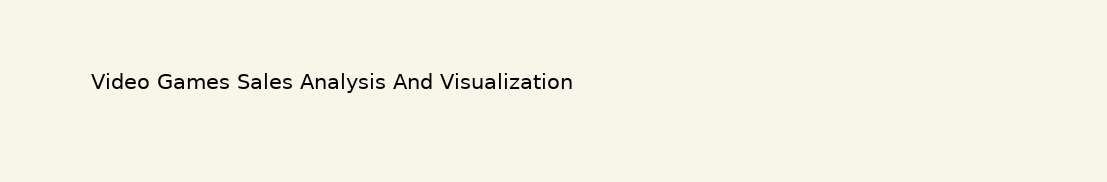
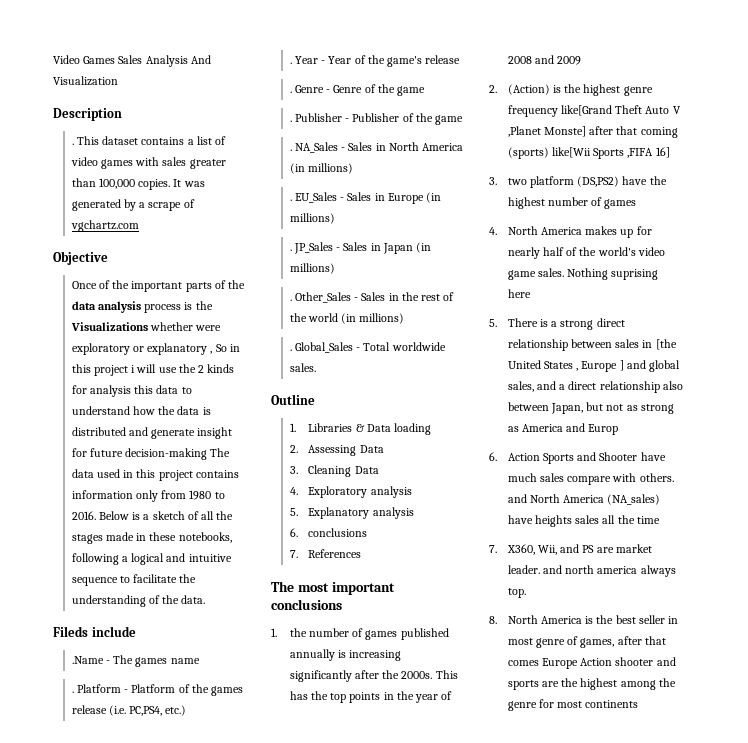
+ Description
+ . This dataset contains a list of video games with sales greater than 100,000 copies. It was generated by a scrape of vgchartz.com
+ Objective
+ Once of the important parts of the data analysis process is the Visualizations whether were exploratory or explanatory , So in this project i will use the 2 kinds for analysis this data to understand how the data is distributed and generate insight for future decision-making The data used in this project contains information only from 1980 to 2016. Below is a sketch of all the stages made in these notebooks, following a logical and intuitive sequence to facilitate the understanding of the data.
+ Fileds include
+ .Name - The games name
+ . Platform - Platform of the games release (i.e. PC,PS4, etc.)
+ . Year - Year of the game's release
+ . Genre - Genre of the game
+ . Publisher - Publisher of the game
+ . NA_Sales - Sales in North America (in millions)
+ . EU_Sales - Sales in Europe (in millions)
+ . JP_Sales - Sales in Japan (in millions)
+ . Other_Sales - Sales in the rest of the world (in millions)
+ . Global_Sales - Total worldwide sales.
+ Outline
+ 1. Libraries & Data loading
+ 2. Assessing Data
+ 3. Cleaning Data
+ 4. Exploratory analysis
+ 5. Explanatory analysis
+ 6. conclusions
+ 7. References
+ The most important conclusions
+ 1. the number of games published annually is increasing significantly after the 2000s. This has the top points in the year of 2008 and 2009
+ 2. (Action) is the highest genre frequency like[Grand Theft Auto V ,Planet Monste] after that coming (sports) like[Wii Sports ,FIFA 16]
+ 3. two platform (DS,PS2) have the highest number of games
+ 4. North America makes up for nearly half of the world's video game sales. Nothing suprising here
+ 5. There is a strong direct relationship between sales in [the United States , Europe ] and global sales, and a direct relationship also between Japan, but not as strong as America and Europ
+ 6. Action Sports and Shooter have much sales compare with others. and North America (NA_sales) have heights sales all the time
+ 7. X360, Wii, and PS are market leader. and north america always top.
+ 8. North America is the best seller in most genre of games, after that comes Europe Action shooter and sports are the highest among the genre for most continents

